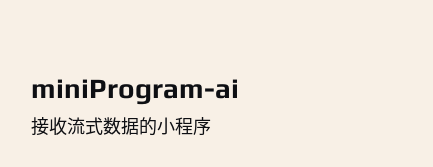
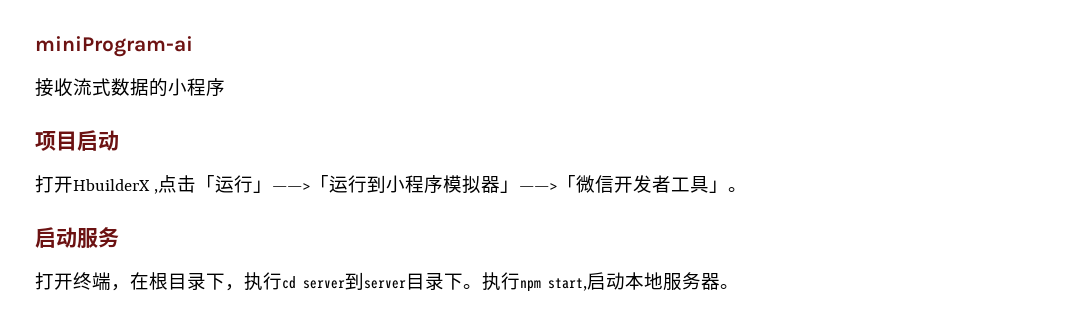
+ 项目启动
+ 打开HbuilderX ,点击「运行」——>「运行到小程序模拟器」——>「微信开发者工具」。
+ 启动服务
+ 打开终端，在根目录下，执行cd server到server目录下。执行npm start,启动本地服务器。

